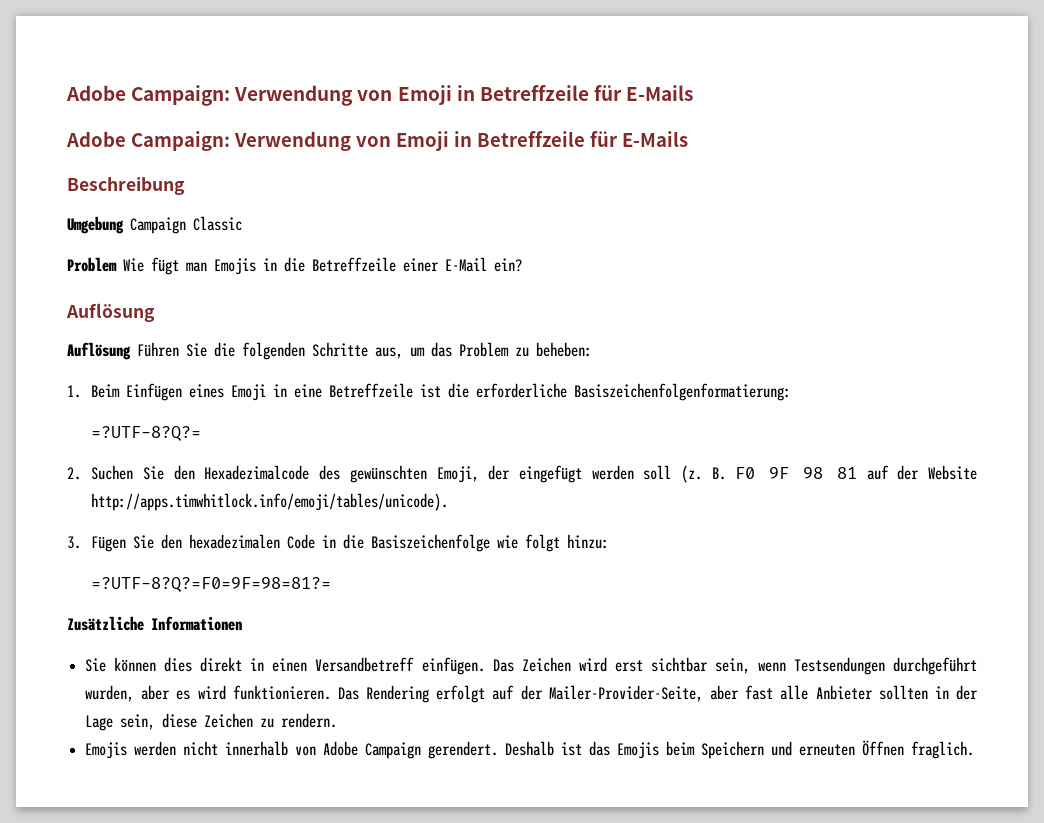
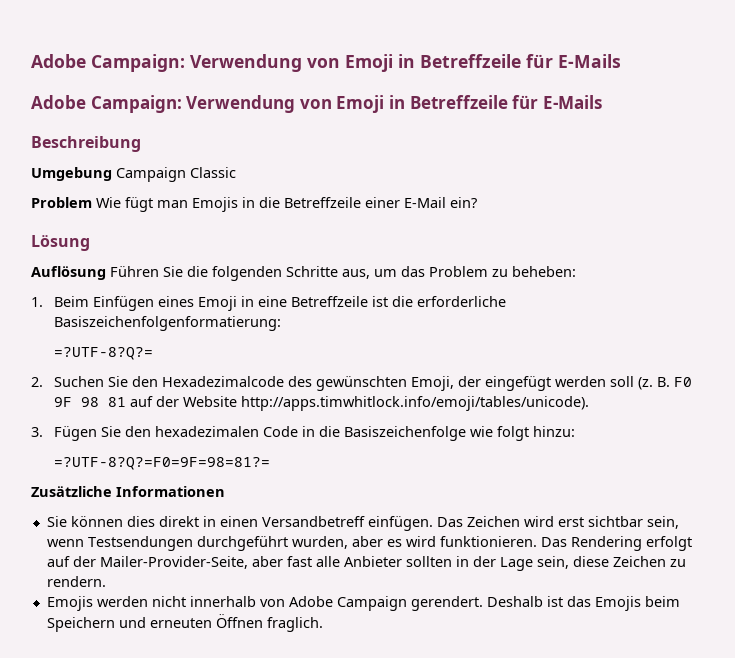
  Problem Wie fügt man Emojis in die Betreffzeile einer E-Mail ein?
- Auflösung
+ Lösung

